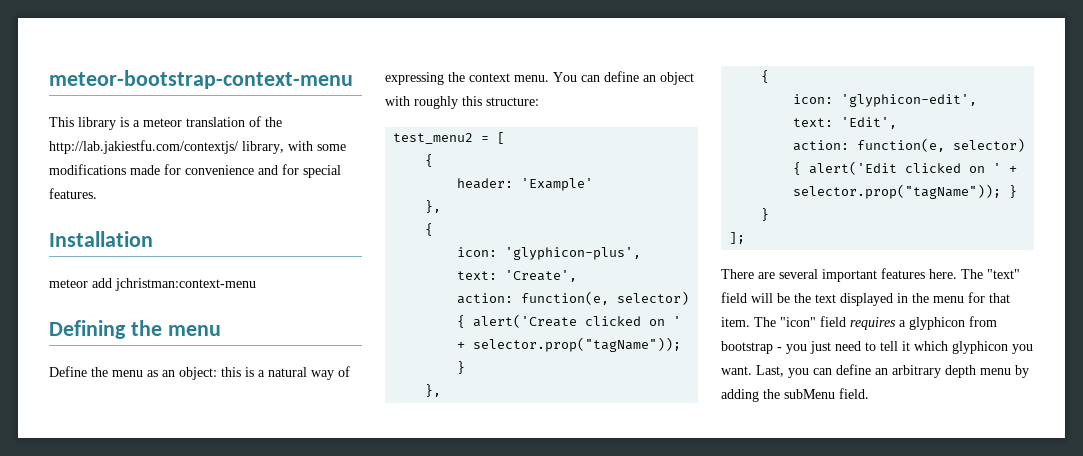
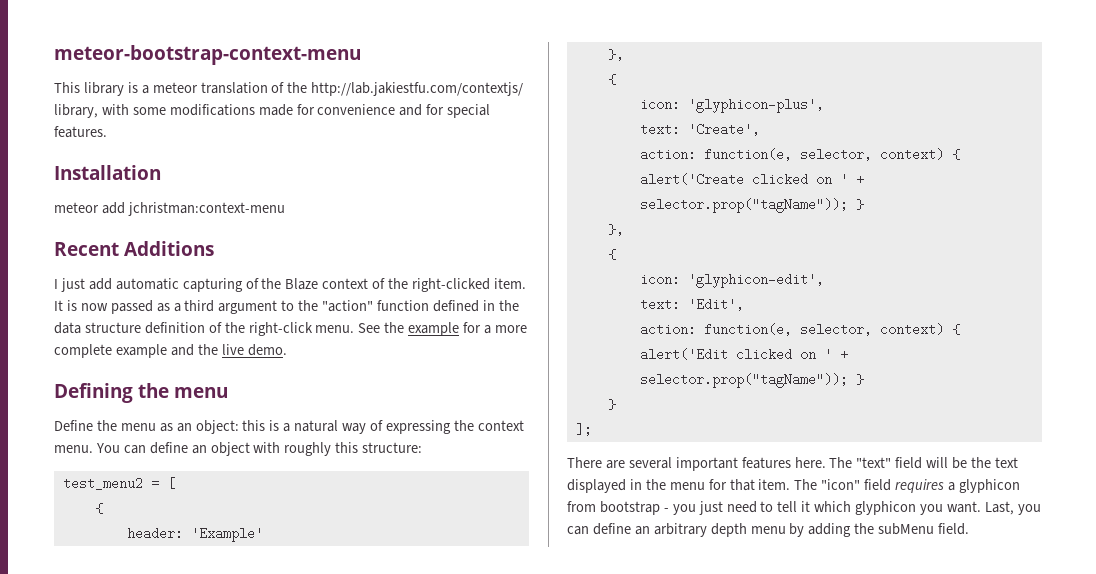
+ Recent Additions
+ I just add automatic capturing of the Blaze context of the right-clicked item. It is now passed as a third argument to the "action" function defined in the data structure definition of the right-click menu. See the example for a more complete example and the live demo.
- action: function(e, selector) { alert('Create clicked on ' + selector.prop("tagName")); }
+ action: function(e, selector, context) { alert('Create clicked on ' + selector.prop("tagName")); }
- action: function(e, selector) { alert('Edit clicked on ' + selector.prop("tagName")); }
+ action: function(e, selector, context) { alert('Edit clicked on ' + selector.prop("tagName")); }

